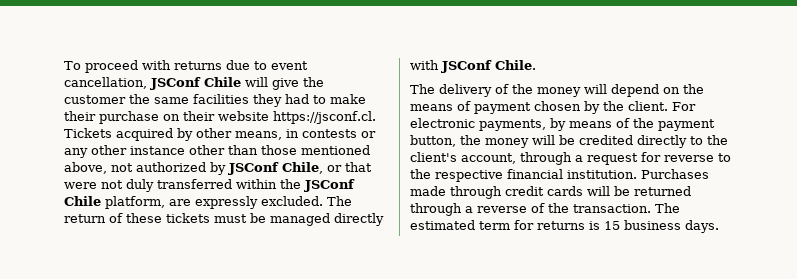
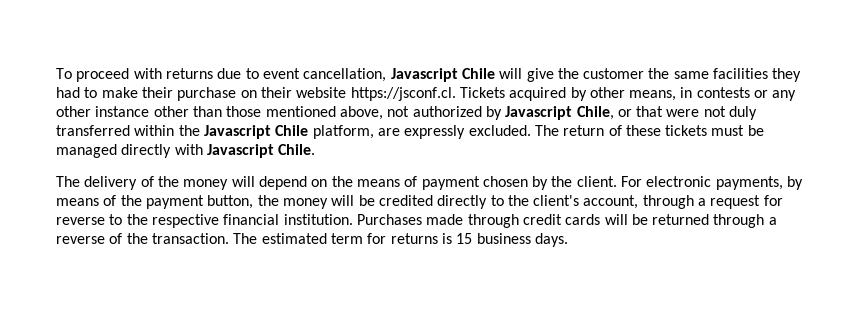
- To proceed with returns due to event cancellation, JSConf Chile will give the customer the same facilities they had to make their purchase on their website https://jsconf.cl. Tickets acquired by other means, in contests or any other instance other than those mentioned above, not authorized by JSConf Chile, or that were not duly transferred within the JSConf Chile platform, are expressly excluded.
+ To proceed with returns due to event cancellation, Javascript Chile will give the customer the same facilities they had to make their purchase on their website https://jsconf.cl. Tickets acquired by other means, in contests or any other instance other than those mentioned above, not authorized by Javascript Chile, or that were not duly transferred within the Javascript Chile platform, are expressly excluded.
- The return of these tickets must be managed directly with JSConf Chile.
+ The return of these tickets must be managed directly with Javascript Chile.

